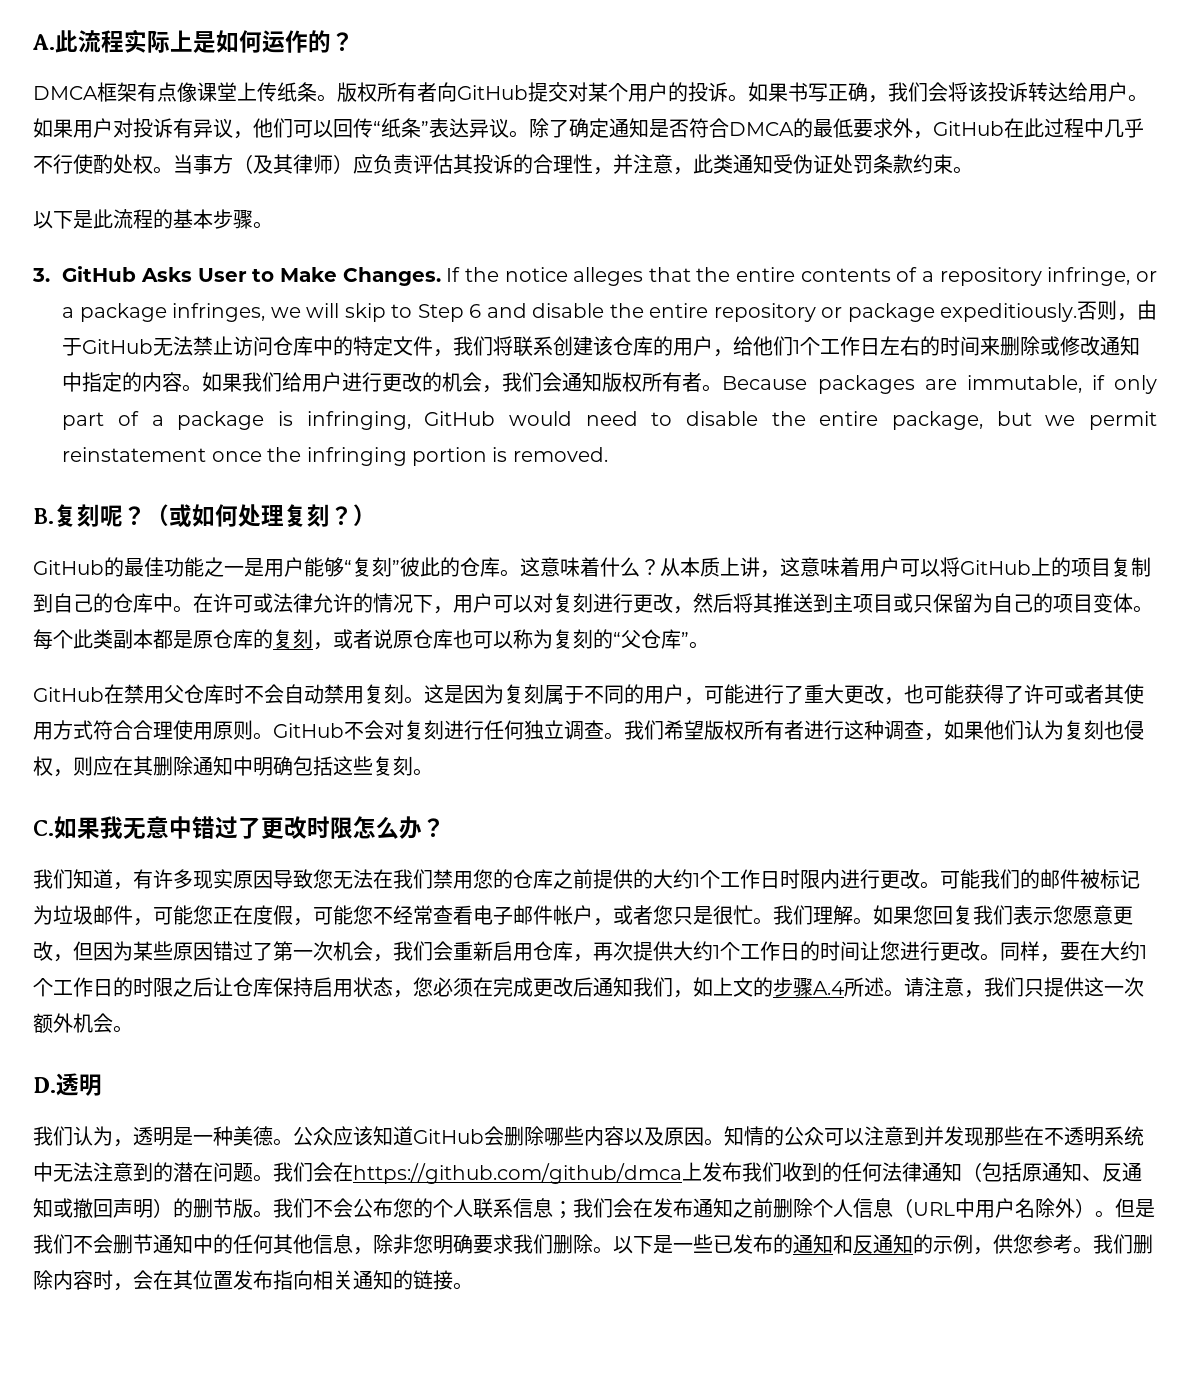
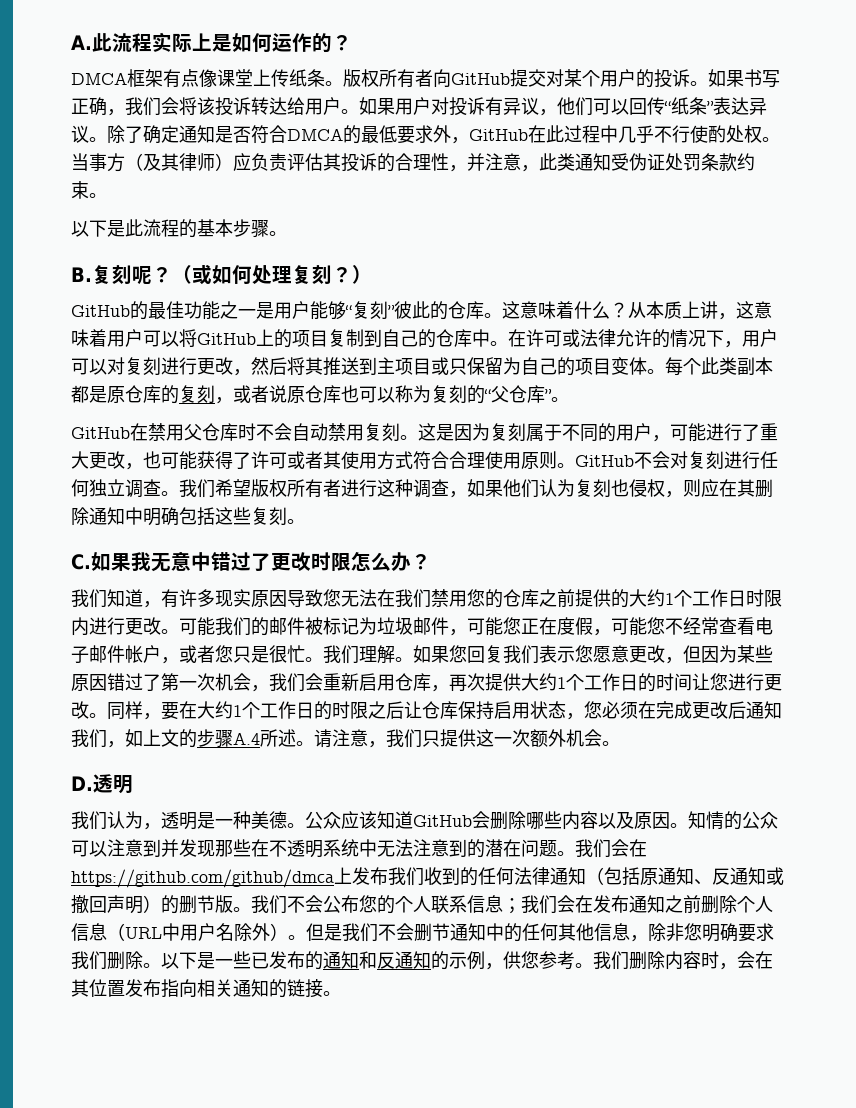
- 3. GitHub Asks User to Make Changes. If the notice alleges that the entire contents of a repository infringe, or a package infringes, we will skip to Step 6 and disable the entire repository or package expeditiously.否则，由于GitHub无法禁止访问仓库中的特定文件，我们将联系创建该仓库的用户，给他们1个工作日左右的时间来删除或修改通知中指定的内容。如果我们给用户进行更改的机会，我们会通知版权所有者。Because packages are immutable, if only part of a package is infringing, GitHub would need to disable the entire package, but we permit reinstatement once the infringing portion is removed.

